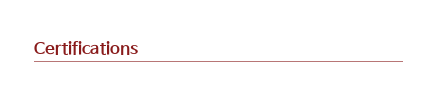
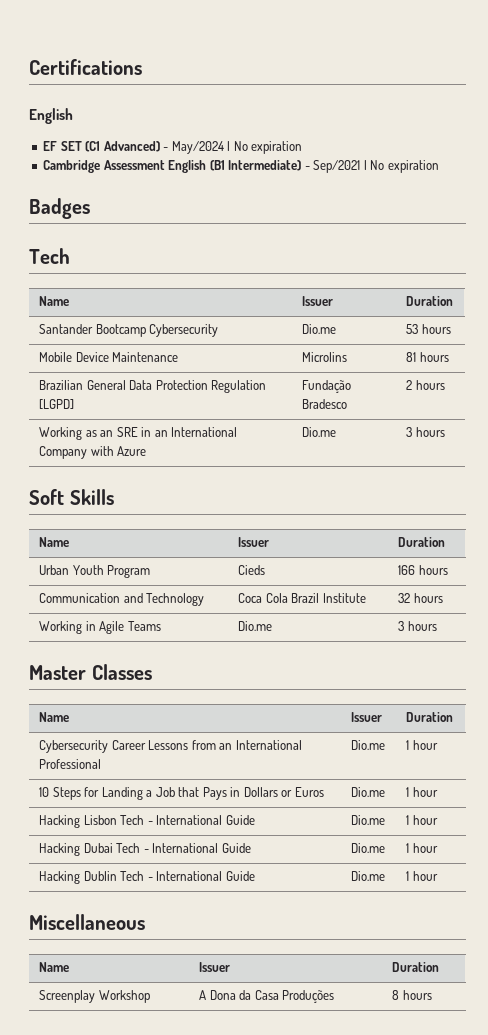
  Certifications
+ English
+ EF SET (C1 Advanced) - May/2024 | No expiration
+ Cambridge Assessment English (B1 Intermediate) - Sep/2021 | No expiration
+ Badges
+ Tech
+ Name | Issuer | Duration
+ Santander Bootcamp Cybersecurity | Dio.me | 53 hours
+ Mobile Device Maintenance | Microlins | 81 hours
+ Brazilian General Data Protection Regulation [LGPD] | Fundação Bradesco | 2 hours
+ Working as an SRE in an International Company with Azure | Dio.me | 3 hours
+ Soft Skills
+ Name | Issuer | Duration
+ Urban Youth Program | Cieds | 166 hours
+ Communication and Technology | Coca Cola Brazil Institute | 32 hours
+ Working in Agile Teams | Dio.me | 3 hours
+ Master Classes
+ Name | Issuer | Duration
+ Cybersecurity Career Lessons from an International Professional | Dio.me | 1 hour
+ 10 Steps for Landing a Job that Pays in Dollars or Euros | Dio.me | 1 hour
+ Hacking Lisbon Tech - International Guide | Dio.me | 1 hour
+ Hacking Dubai Tech - International Guide | Dio.me | 1 hour
+ Hacking Dublin Tech - International Guide | Dio.me | 1 hour
+ Miscellaneous
+ Name | Issuer | Duration
+ Screenplay Workshop | A Dona da Casa Produções | 8 hours

